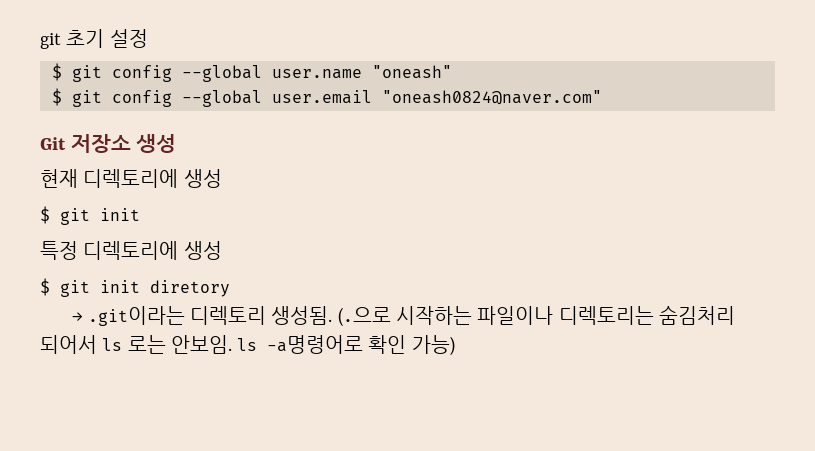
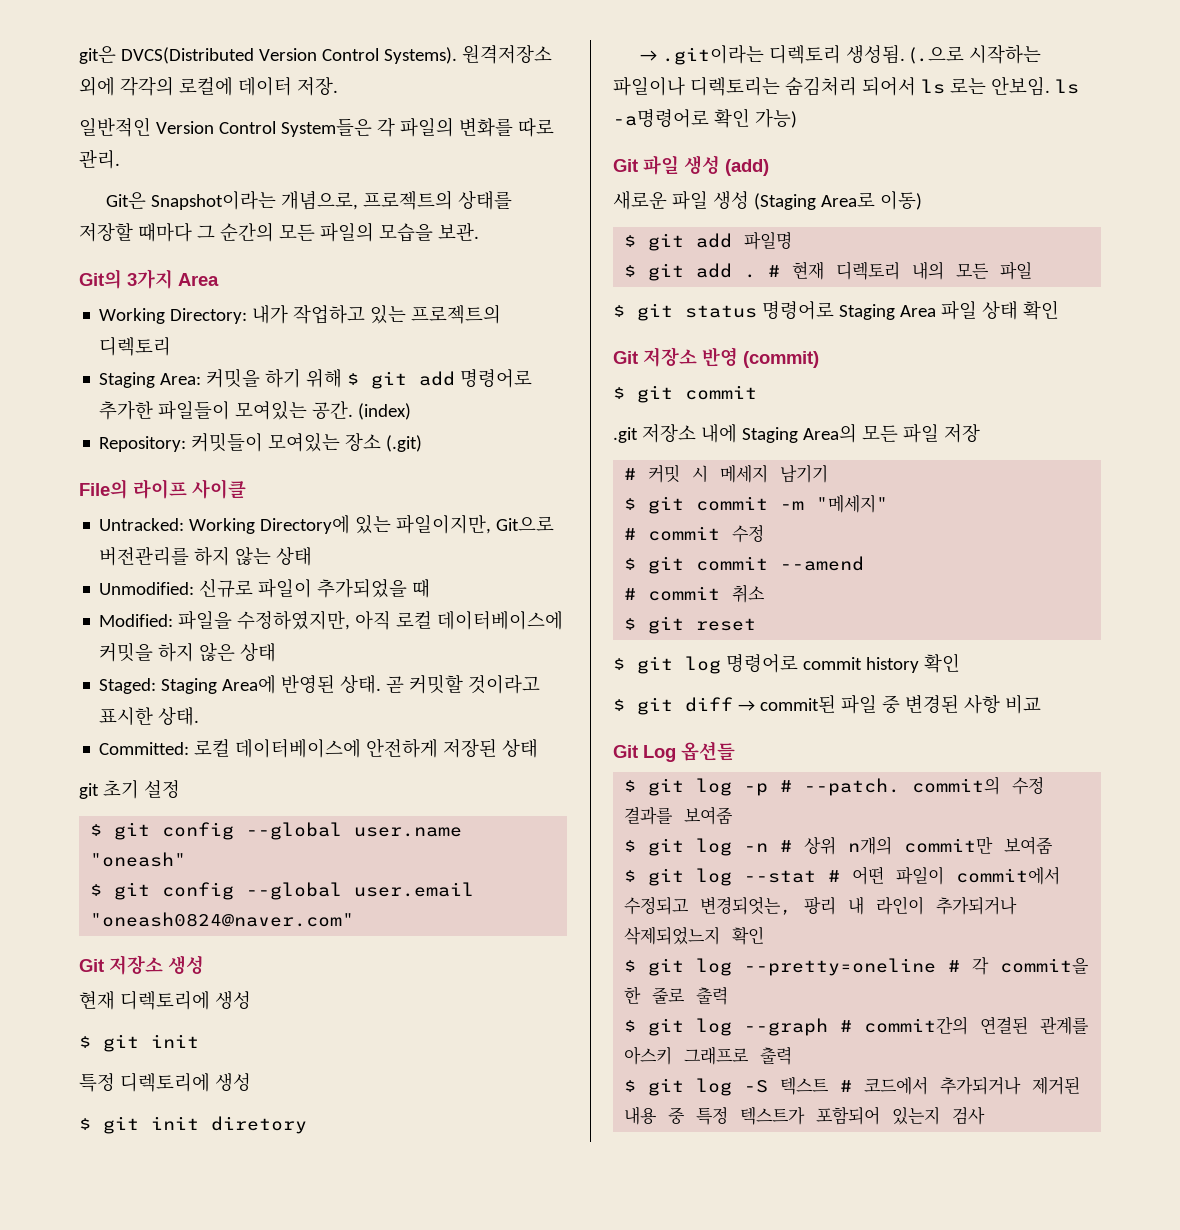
+ git은 DVCS(Distributed Version Control Systems). 원격저장소 외에 각각의 로컬에 데이터 저장.
+ 일반적인 Version Control System들은 각 파일의 변화를 따로 관리.
+ Git은 Snapshot이라는 개념으로, 프로젝트의 상태를 저장할 때마다 그 순간의 모든 파일의 모습을 보관.
+ Git의 3가지 Area
+ Working Directory: 내가 작업하고 있는 프로젝트의 디렉토리
+ Staging Area: 커밋을 하기 위해 $ git add 명령어로 추가한 파일들이 모여있는 공간. (index)
+ Repository: 커밋들이 모여있는 장소 (.git)
+ File의 라이프 사이클
+ Untracked: Working Directory에 있는 파일이지만, Git으로 버전관리를 하지 않는 상태
+ Unmodified: 신규로 파일이 추가되었을 때
+ Modified: 파일을 수정하였지만, 아직 로컬 데이터베이스에 커밋을 하지 않은 상태
+ Staged: Staging Area에 반영된 상태. 곧 커밋할 것이라고 표시한 상태.
+ Committed: 로컬 데이터베이스에 안전하게 저장된 상태
+ Git 파일 생성 (add)
+ 새로운 파일 생성 (Staging Area로 이동)
+ $ git add 파일명
+ $ git add . # 현재 디렉토리 내의 모든 파일
+ $ git status 명령어로 Staging Area 파일 상태 확인
+ Git 저장소 반영 (commit)
+ $ git commit
+ .git 저장소 내에 Staging Area의 모든 파일 저장
+ # 커밋 시 메세지 남기기
+ $ git commit -m "메세지"
+ # commit 수정
+ $ git commit --amend
+ # commit 취소
+ $ git reset
+ $ git log 명령어로 commit history 확인
+ $ git diff → commit된 파일 중 변경된 사항 비교
+ Git Log 옵션들
+ $ git log -p # --patch. commit의 수정 결과를 보여줌
+ $ git log -n # 상위 n개의 commit만 보여줌
+ $ git log --stat # 어떤 파일이 commit에서 수정되고 변경되엇는, 팡리 내 라인이 추가되거나 삭제되었느지 확인
+ $ git log --pretty=oneline # 각 commit을 한 줄로 출력
+ $ git log --graph # commit간의 연결된 관계를 아스키 그래프로 출력
+ $ git log -S 텍스트 # 코드에서 추가되거나 제거된 내용 중 특정 텍스트가 포함되어 있는지 검사

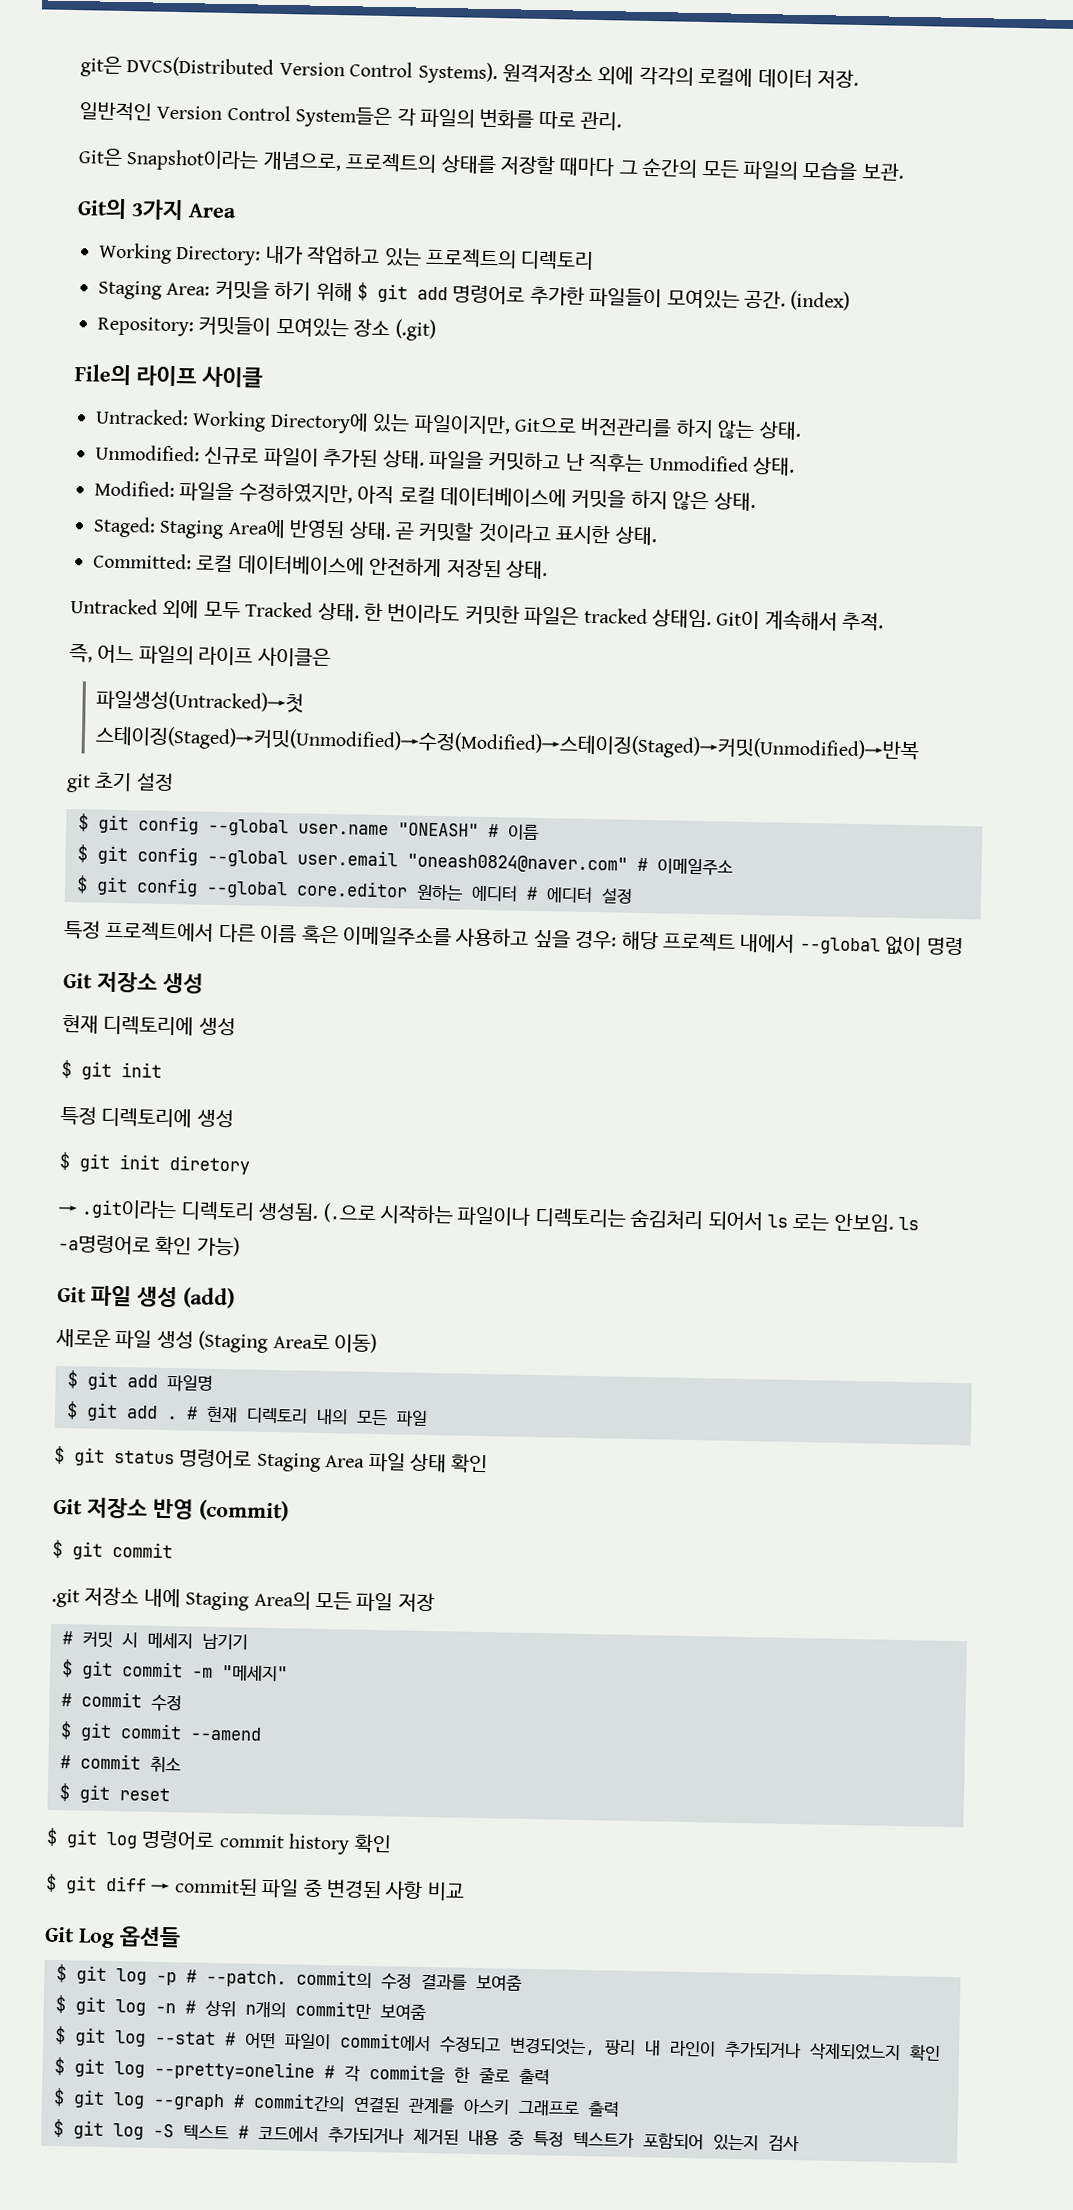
- Untracked: Working Directory에 있는 파일이지만, Git으로 버전관리를 하지 않는 상태
+ Untracked: Working Directory에 있는 파일이지만, Git으로 버전관리를 하지 않는 상태.
- Unmodified: 신규로 파일이 추가되었을 때
+ Unmodified: 신규로 파일이 추가된 상태. 파일을 커밋하고 난 직후는 Unmodified 상태.
- Modified: 파일을 수정하였지만, 아직 로컬 데이터베이스에 커밋을 하지 않은 상태
+ Modified: 파일을 수정하였지만, 아직 로컬 데이터베이스에 커밋을 하지 않은 상태.
- Committed: 로컬 데이터베이스에 안전하게 저장된 상태
+ Committed: 로컬 데이터베이스에 안전하게 저장된 상태.
+ Untracked 외에 모두 Tracked 상태. 한 번이라도 커밋한 파일은 tracked 상태임. Git이 계속해서 추적.
+ 즉, 어느 파일의 라이프 사이클은
+ 파일생성(Untracked)→첫 스테이징(Staged)→커밋(Unmodified)→수정(Modified)→스테이징(Staged)→커밋(Unmodified)→반복
- $ git config --global user.name "oneash"
+ $ git config --global user.name "ONEASH" # 이름
- $ git config --global user.email "oneash0824@naver.com"
+ $ git config --global user.email "oneash0824@naver.com" # 이메일주소
+ $ git config --global core.editor 원하는 에디터 # 에디터 설정
+ 특정 프로젝트에서 다른 이름 혹은 이메일주소를 사용하고 싶을 경우: 해당 프로젝트 내에서 --global 없이 명령

